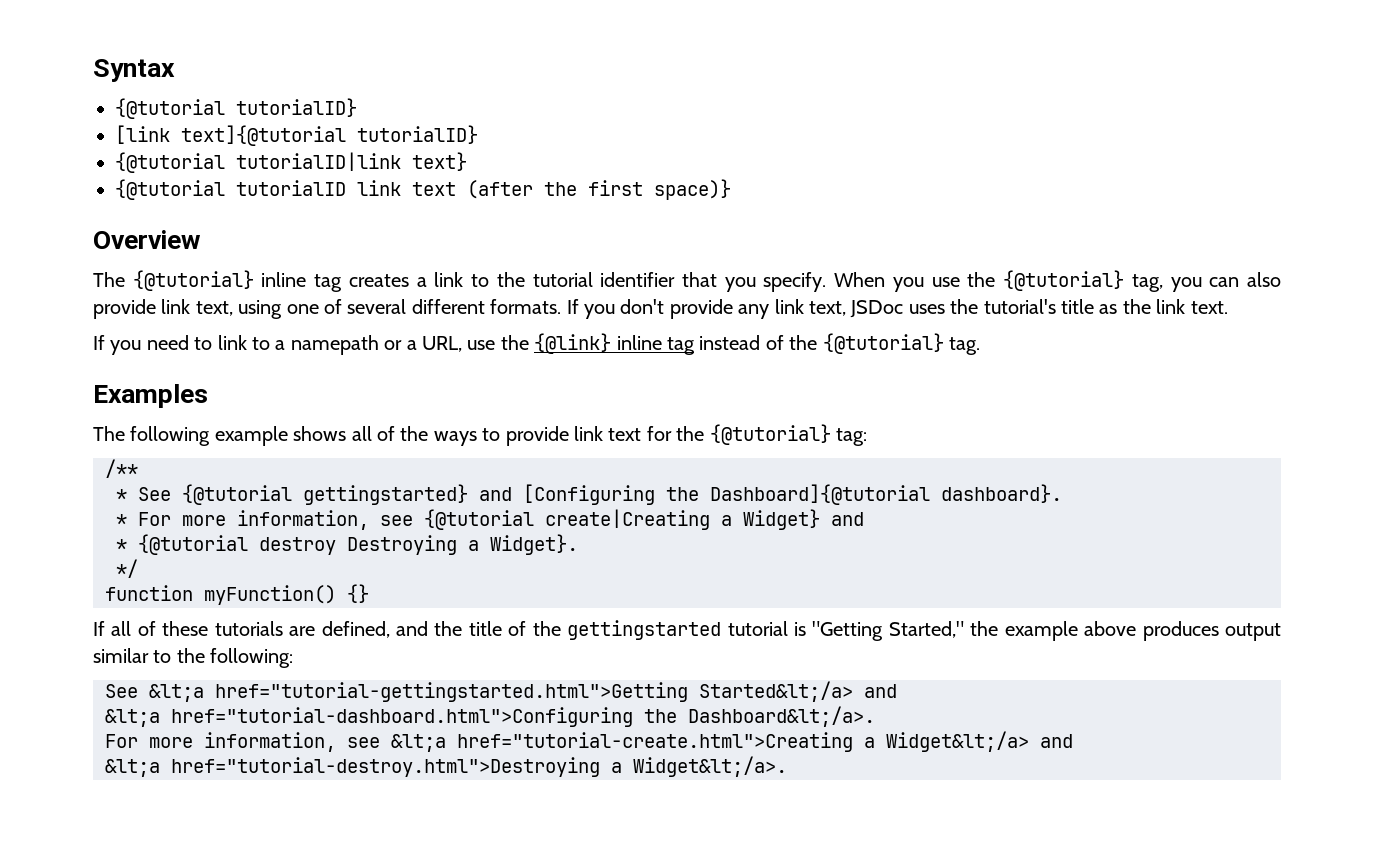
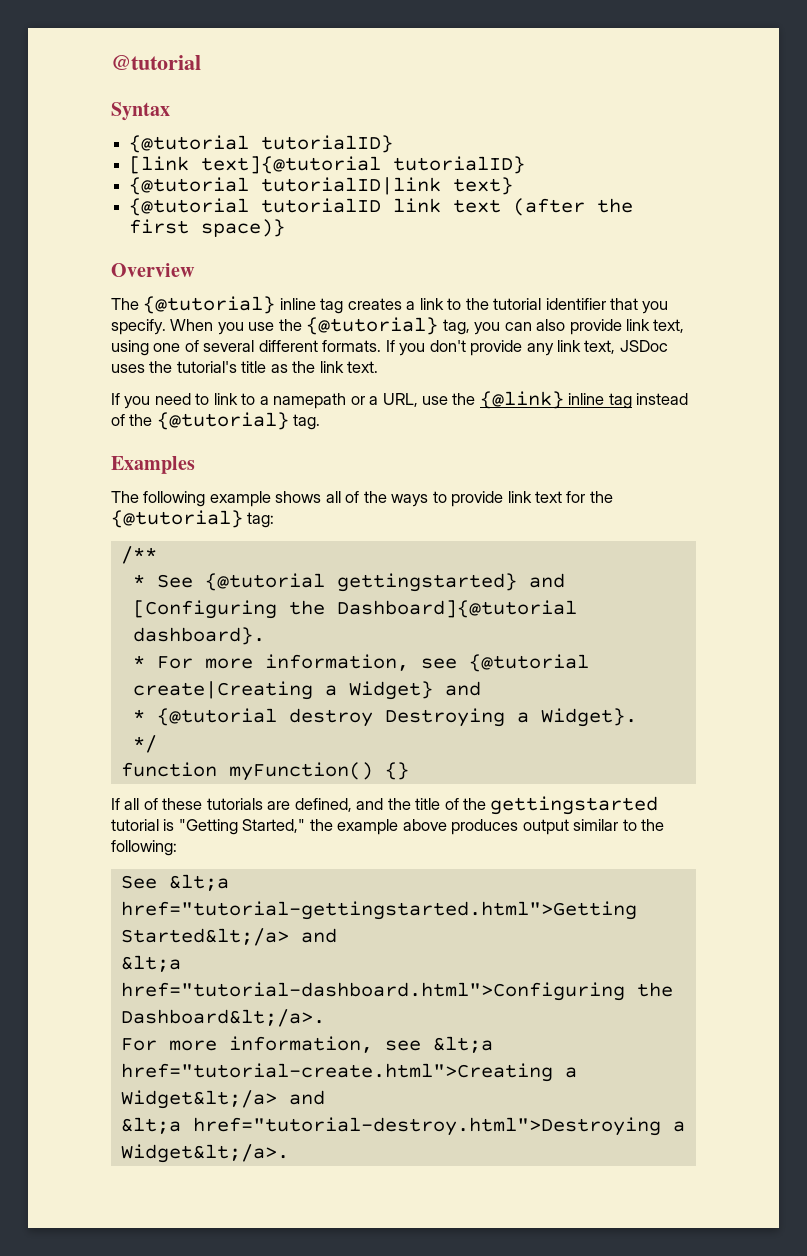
+ @tutorial

